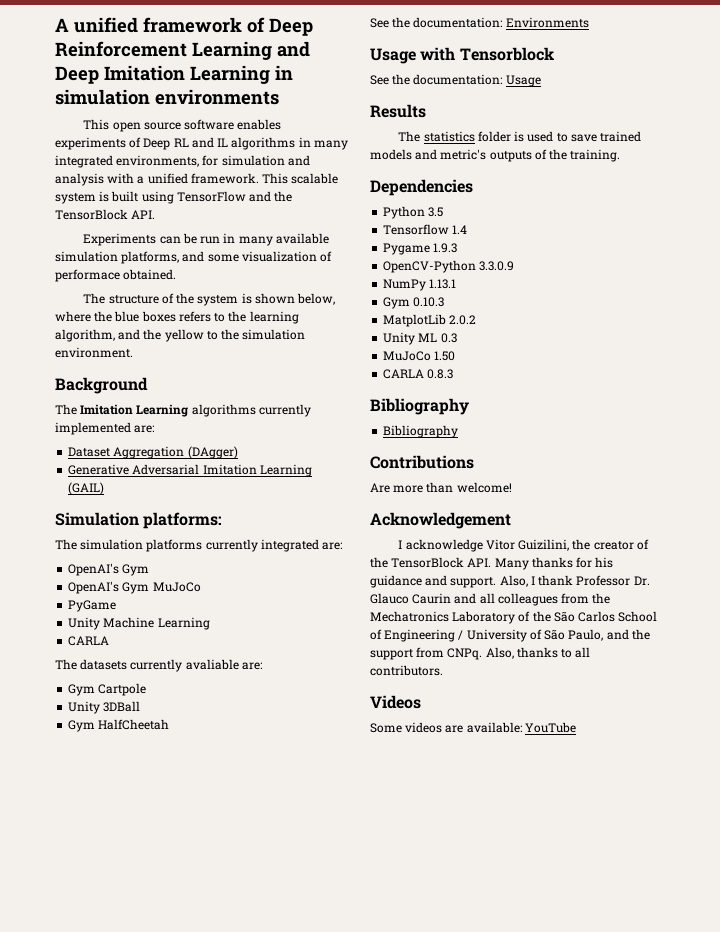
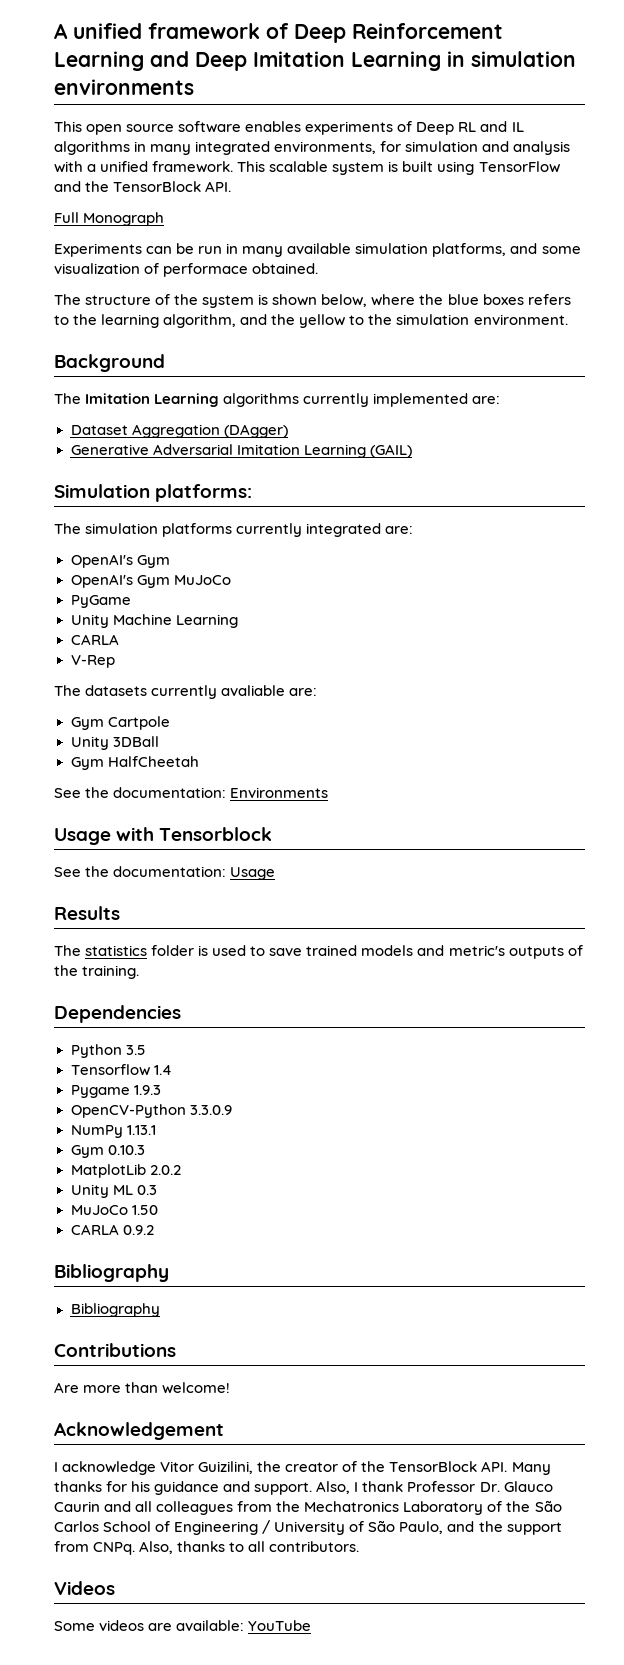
+ Full Monograph
+ V-Rep
- CARLA 0.8.3
+ CARLA 0.9.2

